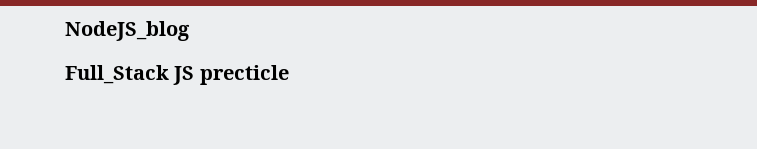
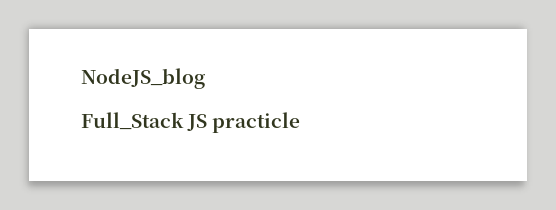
- Full_Stack JS precticle
+ Full_Stack JS practicle

